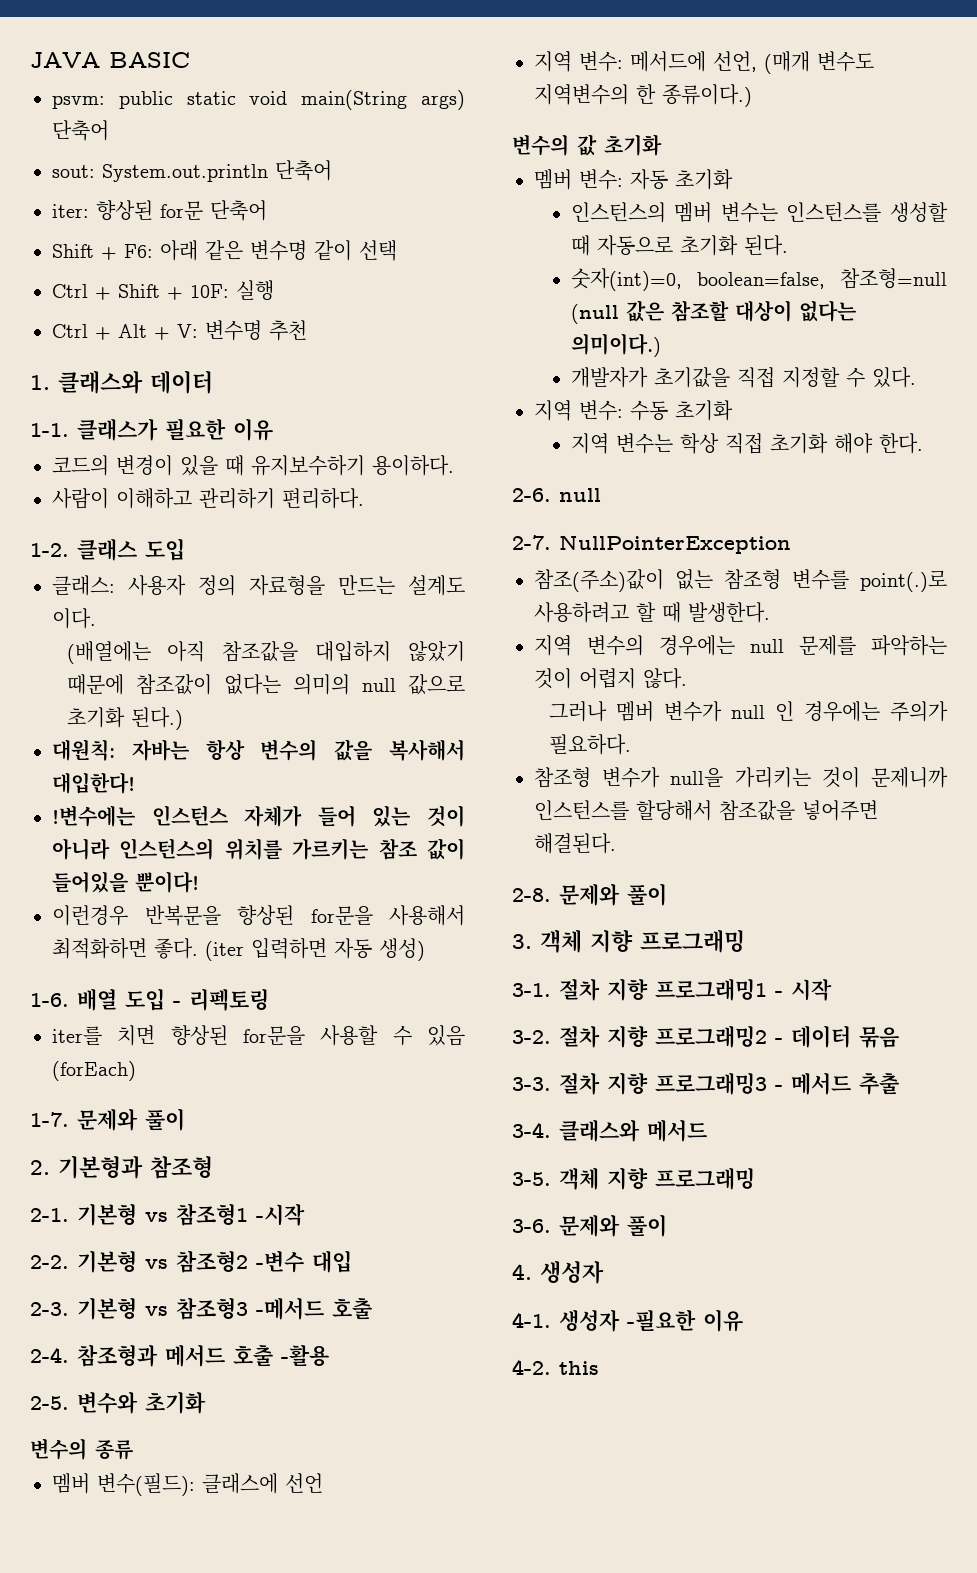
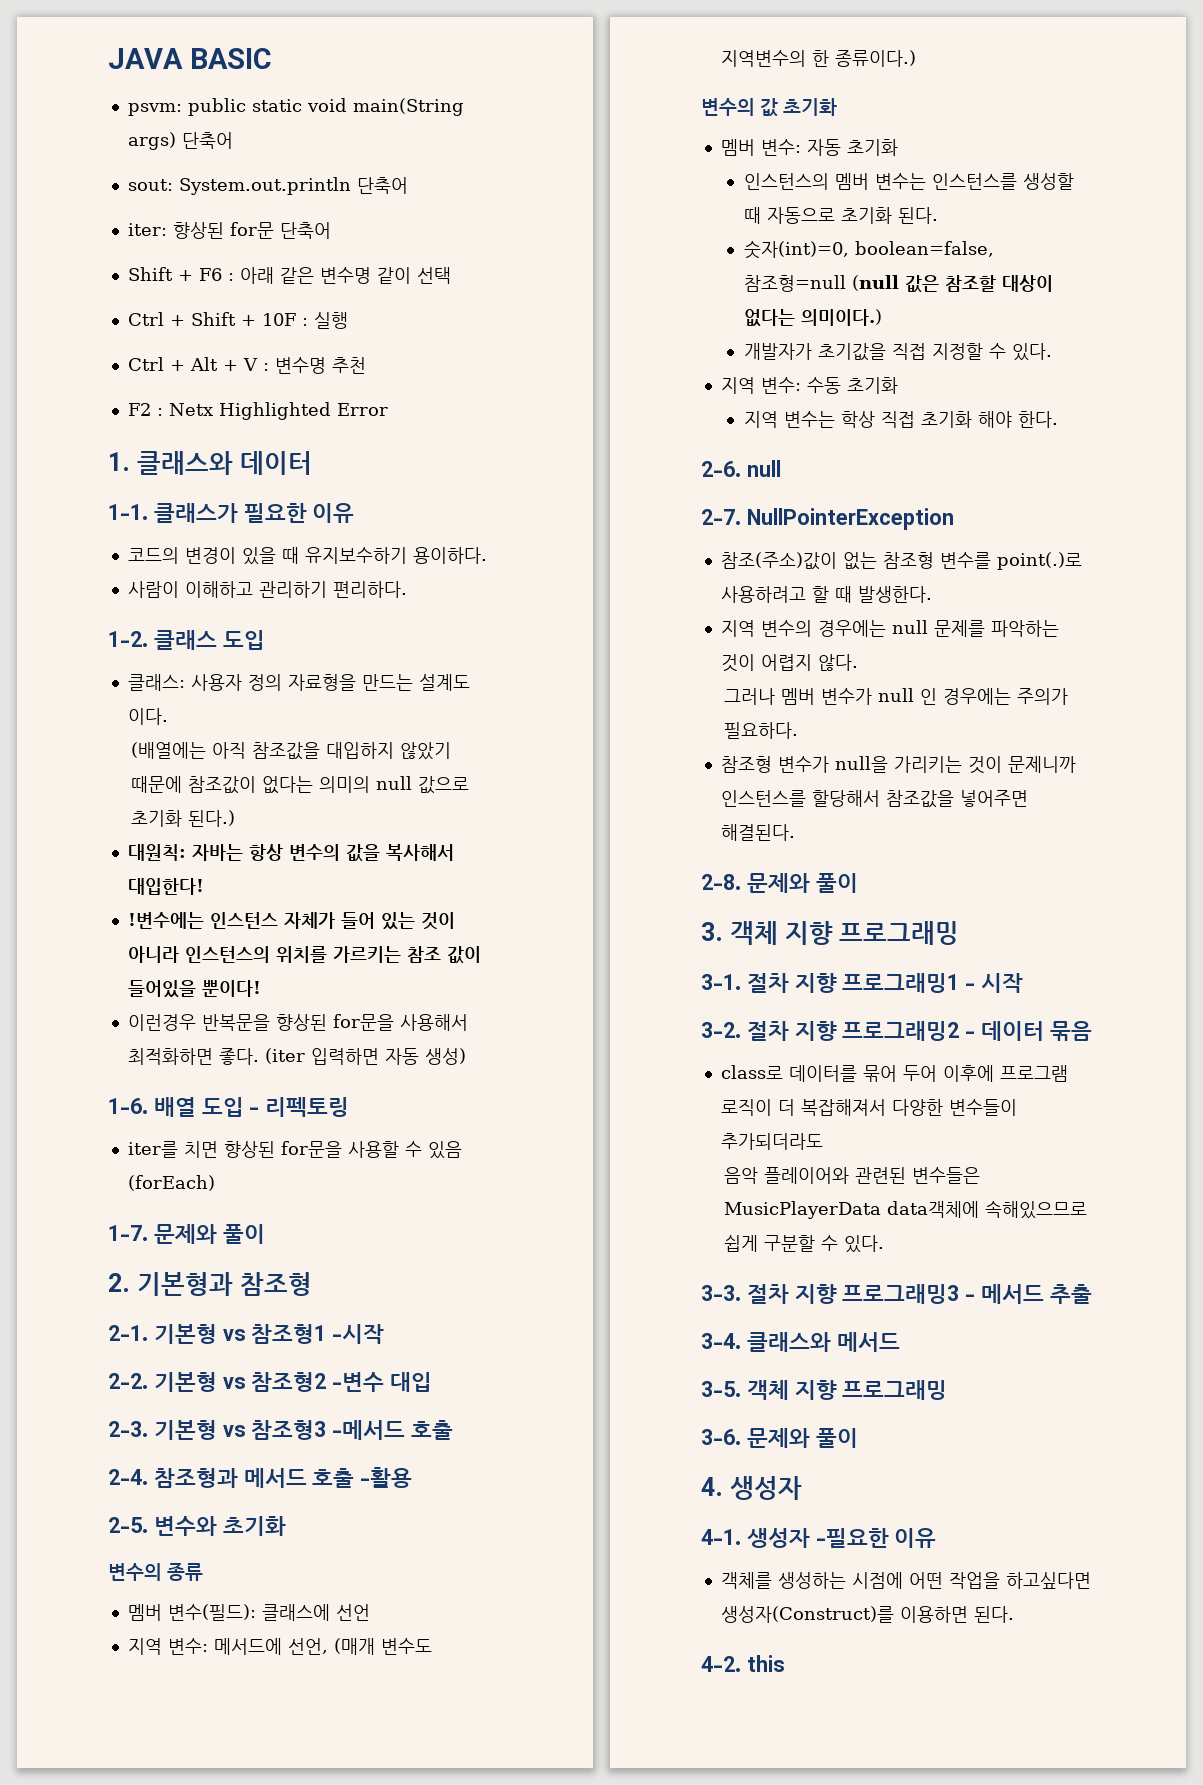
- Shift + F6: 아래 같은 변수명 같이 선택
+ Shift + F6 : 아래 같은 변수명 같이 선택
- Ctrl + Shift + 10F: 실행
+ Ctrl + Shift + 10F : 실행
- Ctrl + Alt + V: 변수명 추천
+ Ctrl + Alt + V : 변수명 추천
+ F2 : Netx Highlighted Error
+ class로 데이터를 묶어 두어 이후에 프로그램 로직이 더 복잡해져서 다양한 변수들이 추가되더라도
+ 음악 플레이어와 관련된 변수들은 MusicPlayerData data객체에 속해있으므로 쉽게 구분할 수 있다.
+ 객체를 생성하는 시점에 어떤 작업을 하고싶다면 생성자(Construct)를 이용하면 된다.

